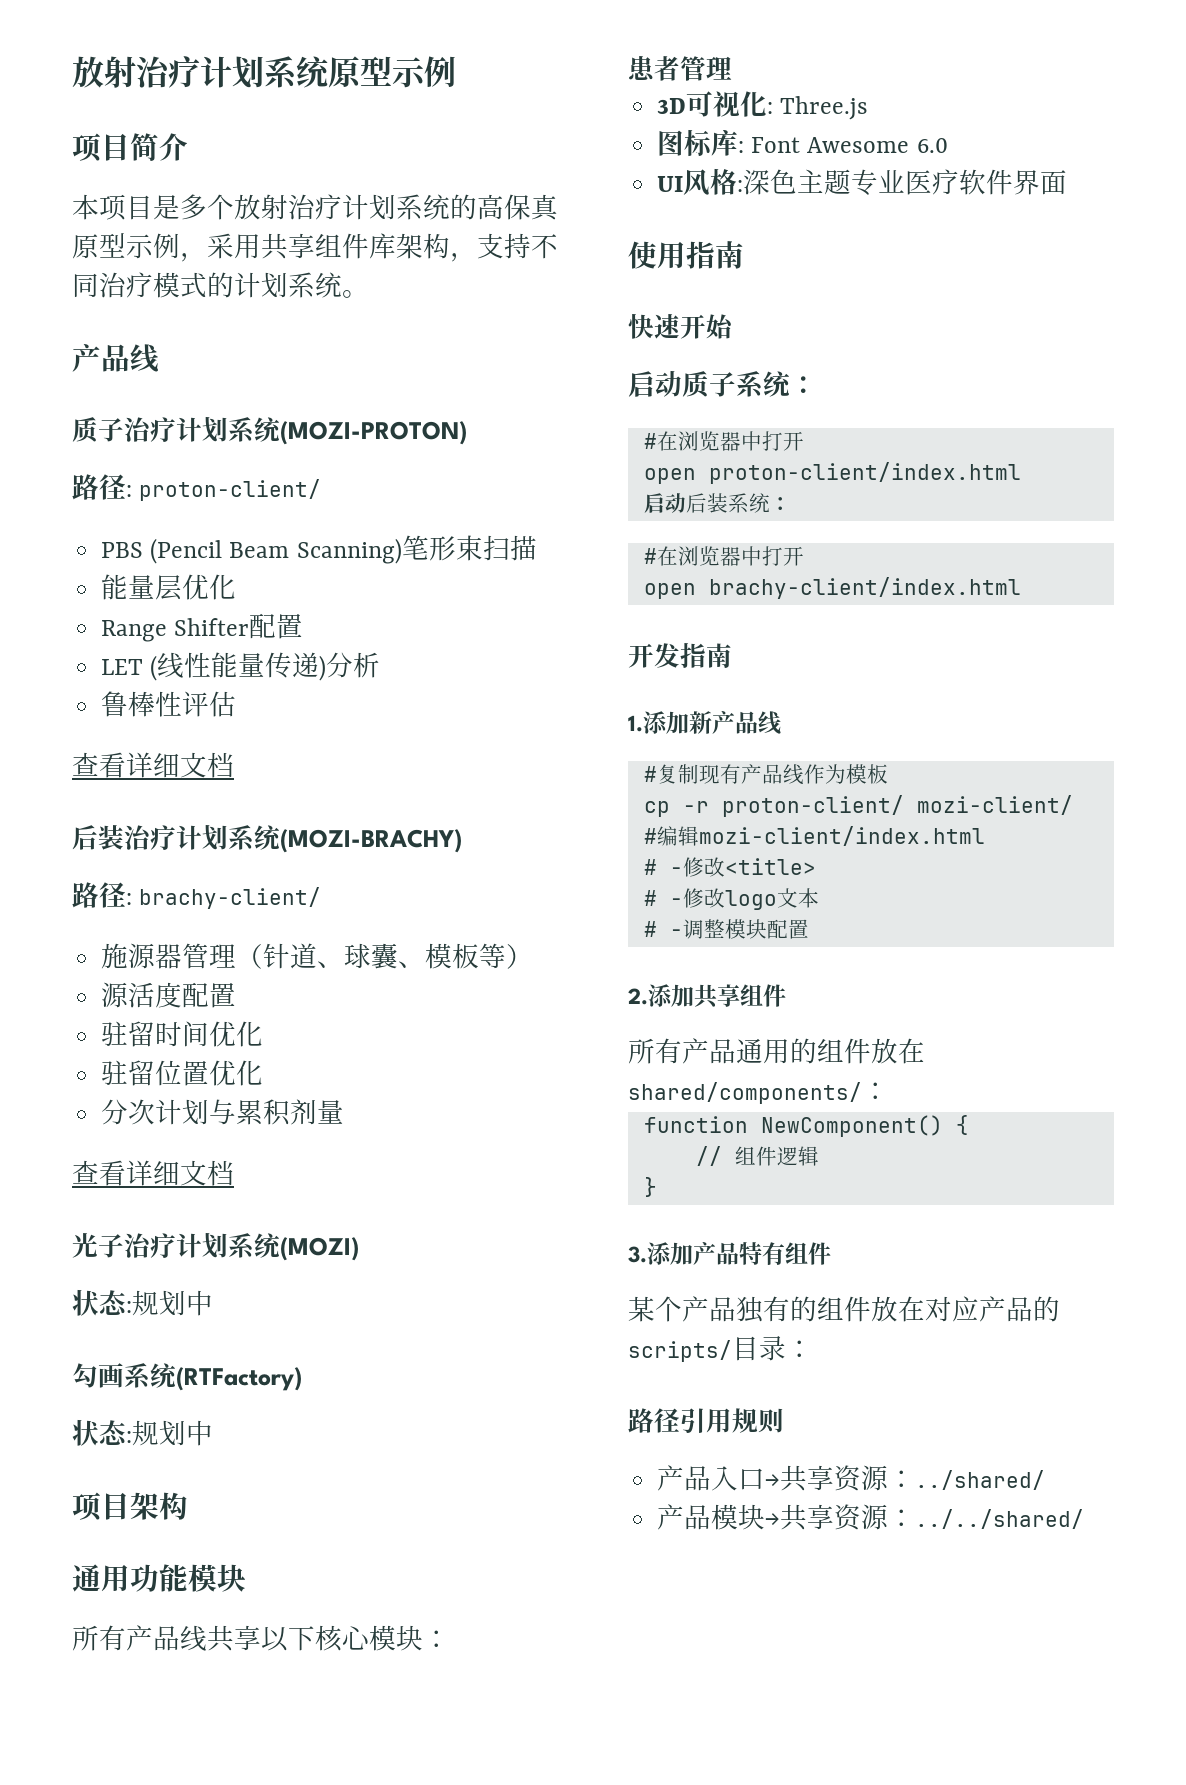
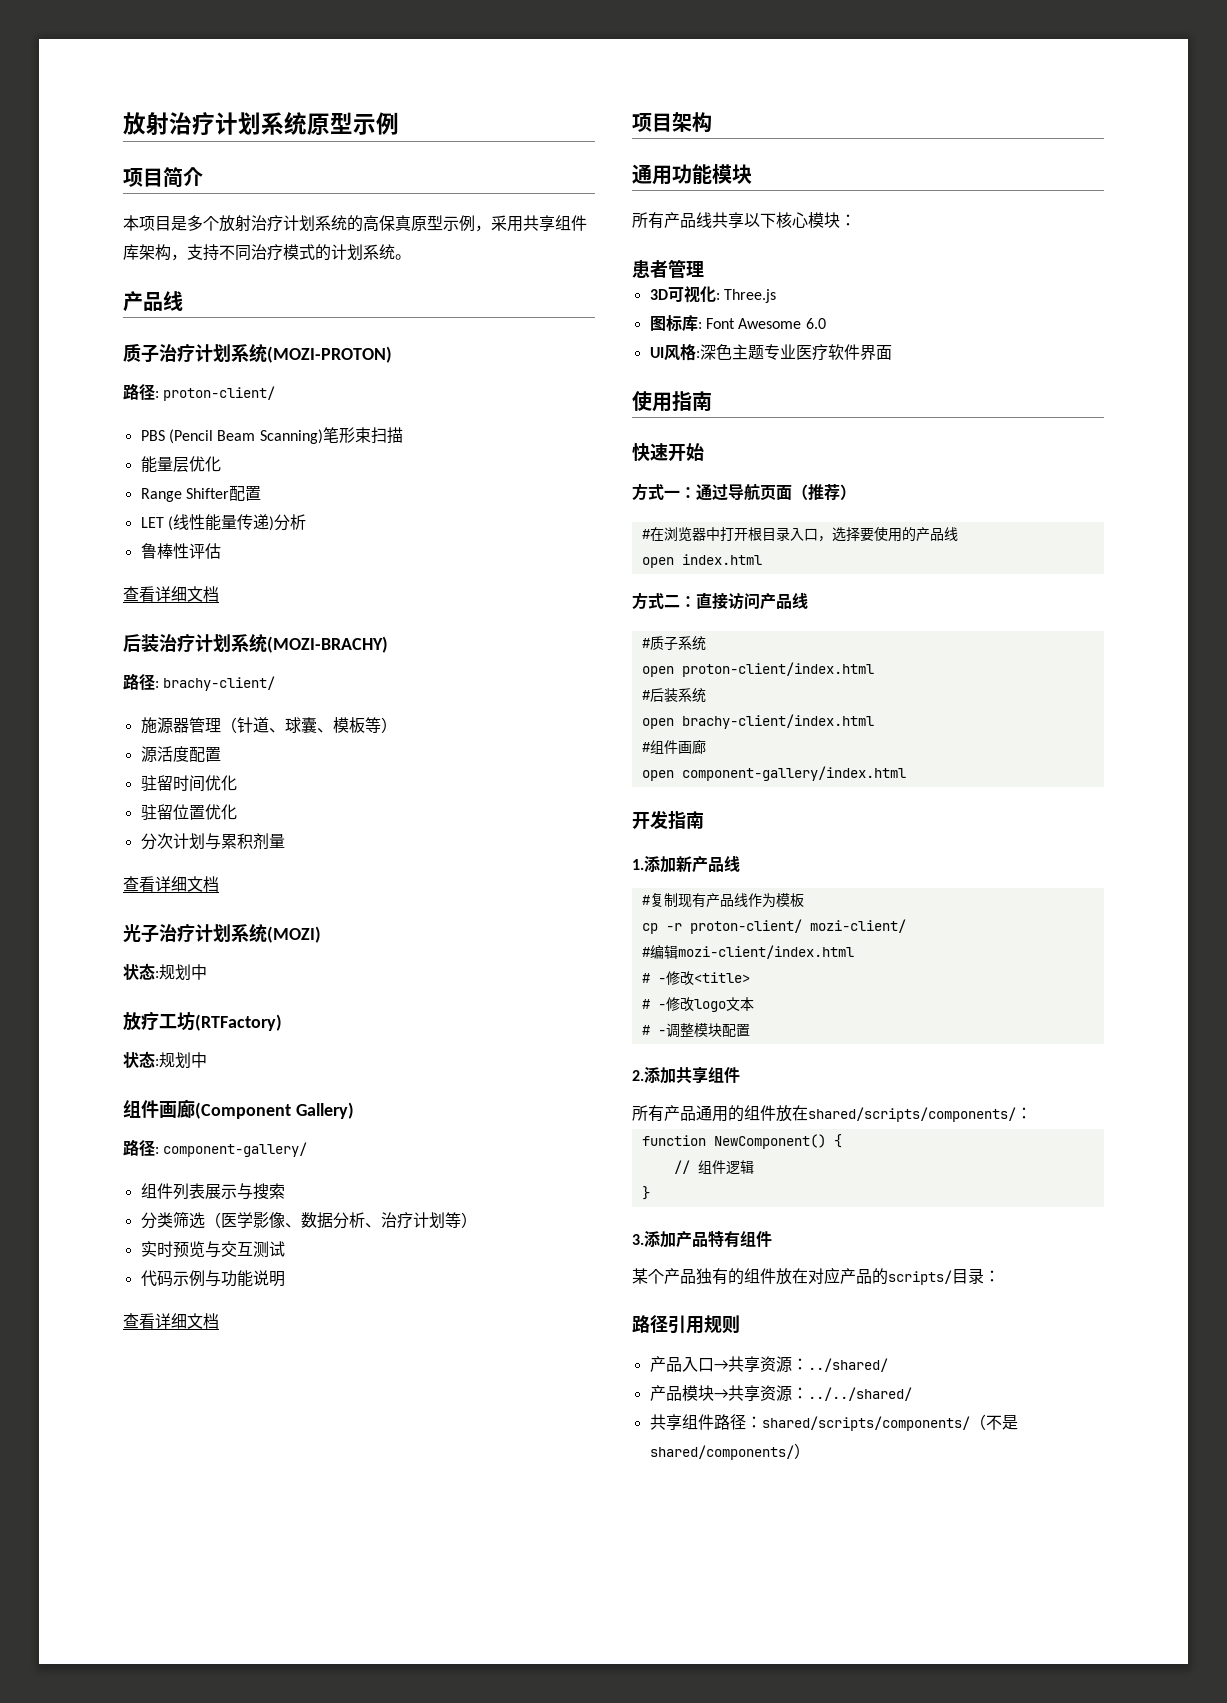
- 勾画系统(RTFactory)
+ 放疗工坊(RTFactory)
+ 组件画廊(Component Gallery)
+ 路径: component-gallery/
+ 组件列表展示与搜索
+ 分类筛选（医学影像、数据分析、治疗计划等）
+ 实时预览与交互测试
+ 代码示例与功能说明
+ 查看详细文档
- 启动质子系统：
- #在浏览器中打开
+ 方式一：通过导航页面（推荐）
+ #在浏览器中打开根目录入口，选择要使用的产品线
+ open index.html
+ 方式二：直接访问产品线
+ #质子系统
- 启动后装系统：
- #在浏览器中打开
+ #后装系统
  open brachy-client/index.html
+ #组件画廊
+ open component-gallery/index.html
- 所有产品通用的组件放在shared/components/：
+ 所有产品通用的组件放在shared/scripts/components/：
+ 共享组件路径：shared/scripts/components/（不是shared/components/）

